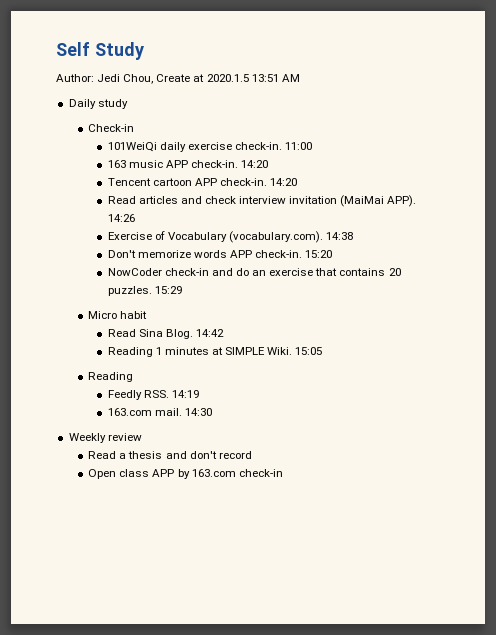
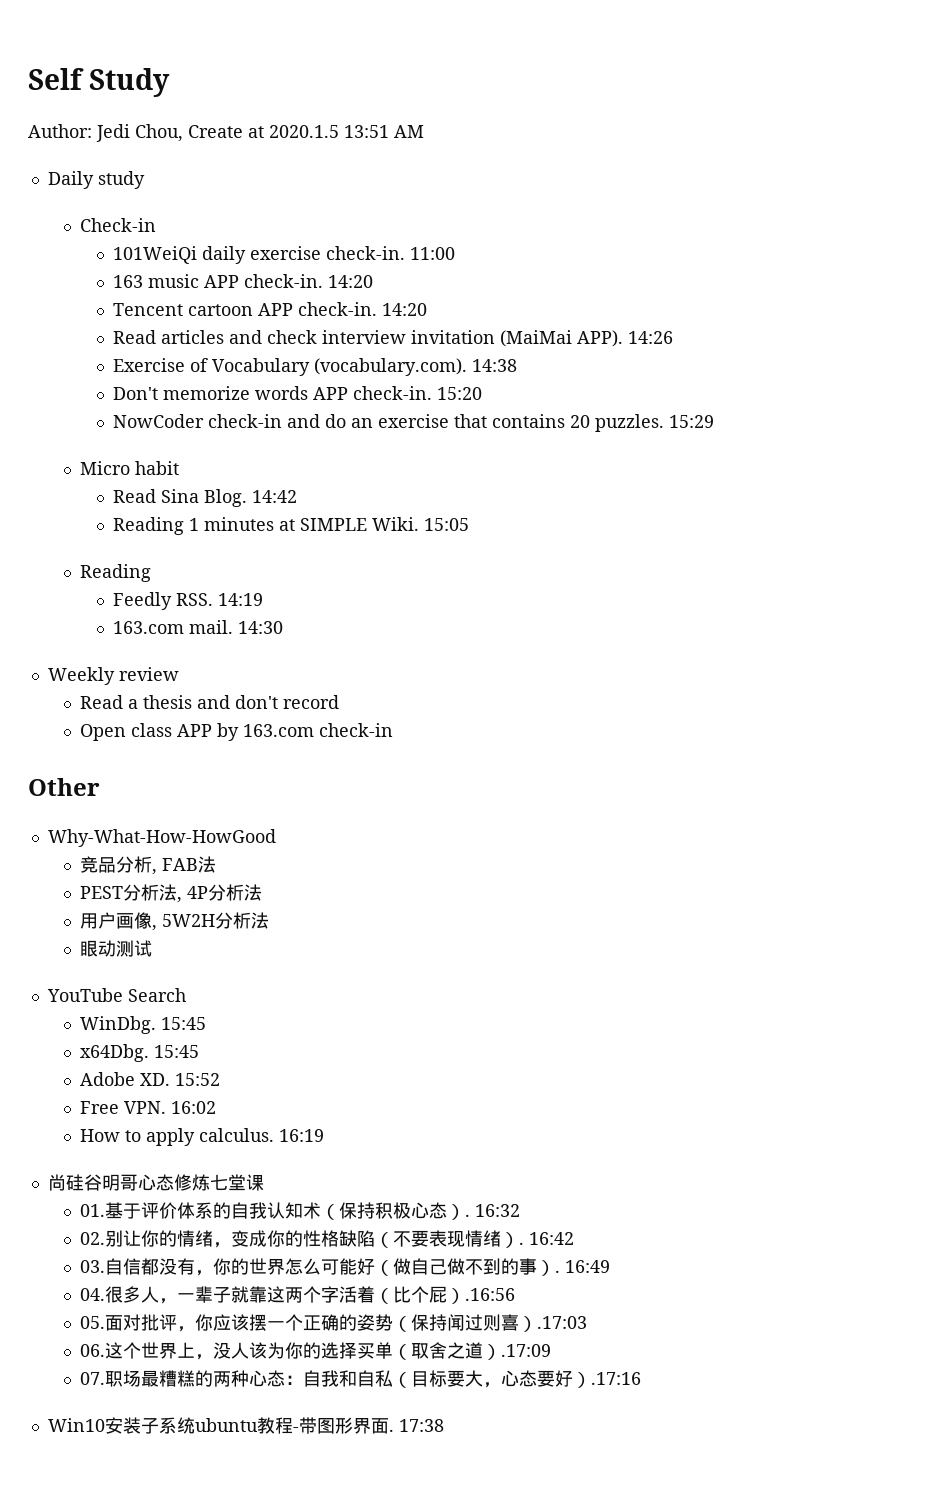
+ Other
+ Why-What-How-HowGood
+ 竞品分析, FAB法
+ PEST分析法, 4P分析法
+ 用户画像, 5W2H分析法
+ 眼动测试
+ YouTube Search
+ WinDbg. 15:45
+ x64Dbg. 15:45
+ Adobe XD. 15:52
+ Free VPN. 16:02
+ How to apply calculus. 16:19
+ 尚硅谷明哥心态修炼七堂课
+ 01.基于评价体系的自我认知术（保持积极心态）. 16:32
+ 02.别让你的情绪，变成你的性格缺陷（不要表现情绪）. 16:42
+ 03.自信都没有，你的世界怎么可能好（做自己做不到的事）. 16:49
+ 04.很多人，一辈子就靠这两个字活着（比个屁）.16:56
+ 05.面对批评，你应该摆一个正确的姿势（保持闻过则喜）.17:03
+ 06.这个世界上，没人该为你的选择买单（取舍之道）.17:09
+ 07.职场最糟糕的两种心态：自我和自私（目标要大，心态要好）.17:16
+ Win10安装子系统ubuntu教程-带图形界面. 17:38

